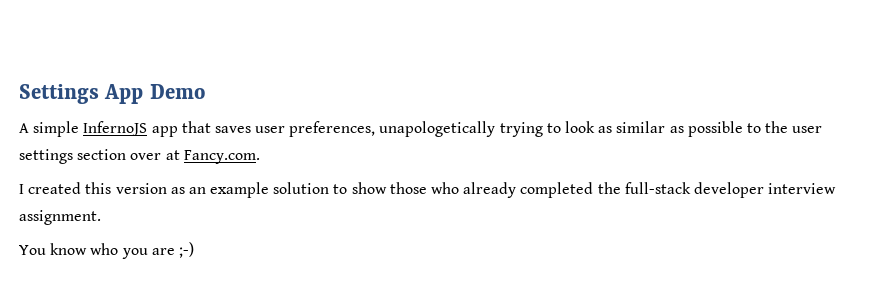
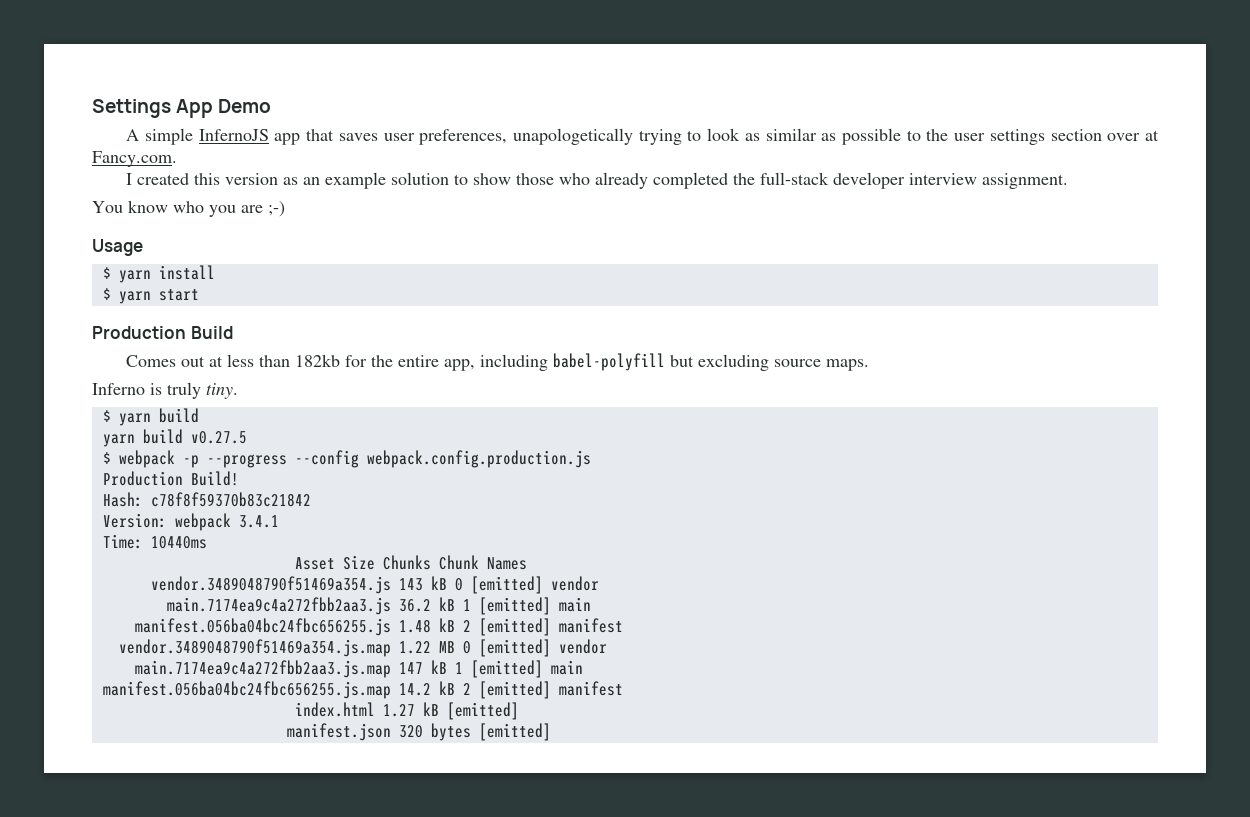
+ Usage
+ $ yarn install
+ $ yarn start
+ Production Build
+ Comes out at less than 182kb for the entire app, including babel-polyfill but excluding source maps.
+ Inferno is truly tiny.
+ $ yarn build
+ yarn build v0.27.5
+ $ webpack -p --progress --config webpack.config.production.js
+ Production Build!
+ Hash: c78f8f59370b83c21842
+ Version: webpack 3.4.1
+ Time: 10440ms
+ Asset Size Chunks Chunk Names
+ vendor.3489048790f51469a354.js 143 kB 0 [emitted] vendor
+ main.7174ea9c4a272fbb2aa3.js 36.2 kB 1 [emitted] main
+ manifest.056ba04bc24fbc656255.js 1.48 kB 2 [emitted] manifest
+ vendor.3489048790f51469a354.js.map 1.22 MB 0 [emitted] vendor
+ main.7174ea9c4a272fbb2aa3.js.map 147 kB 1 [emitted] main
+ manifest.056ba04bc24fbc656255.js.map 14.2 kB 2 [emitted] manifest
+ index.html 1.27 kB [emitted]
+ manifest.json 320 bytes [emitted]

